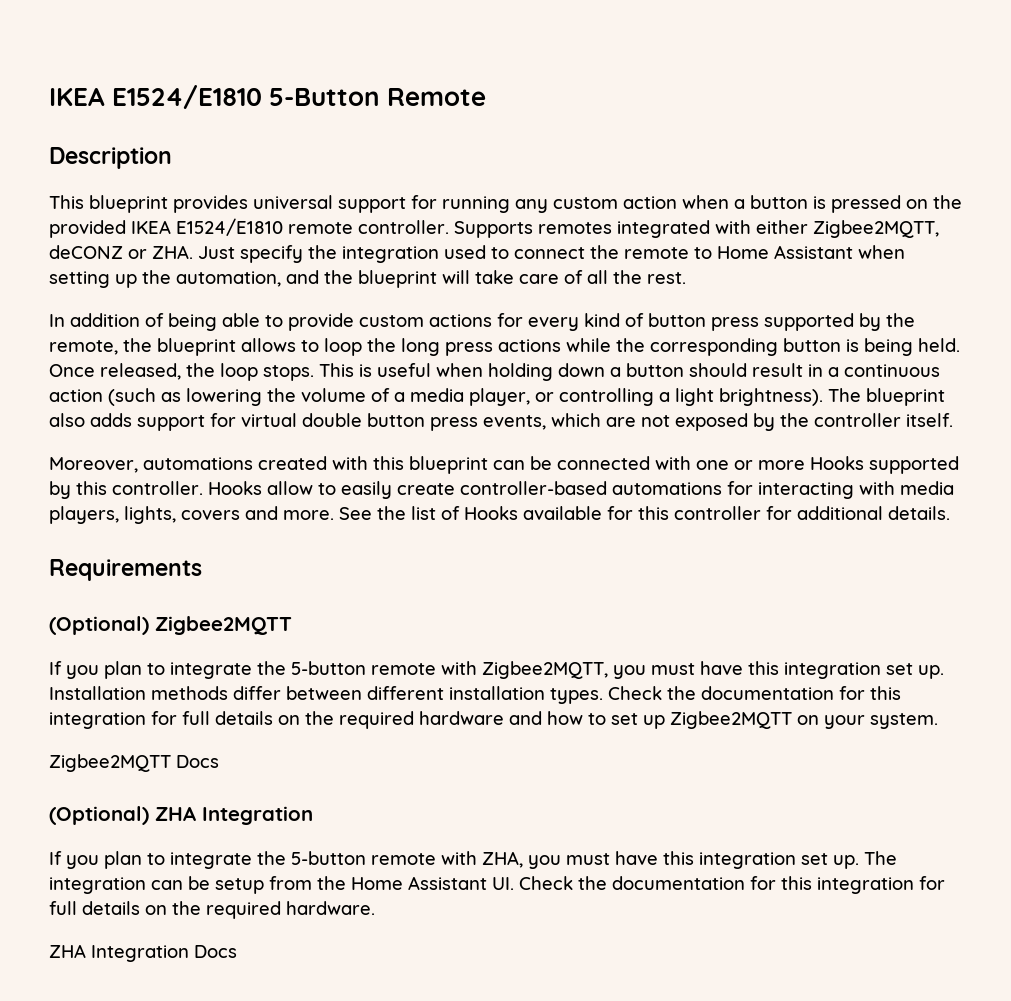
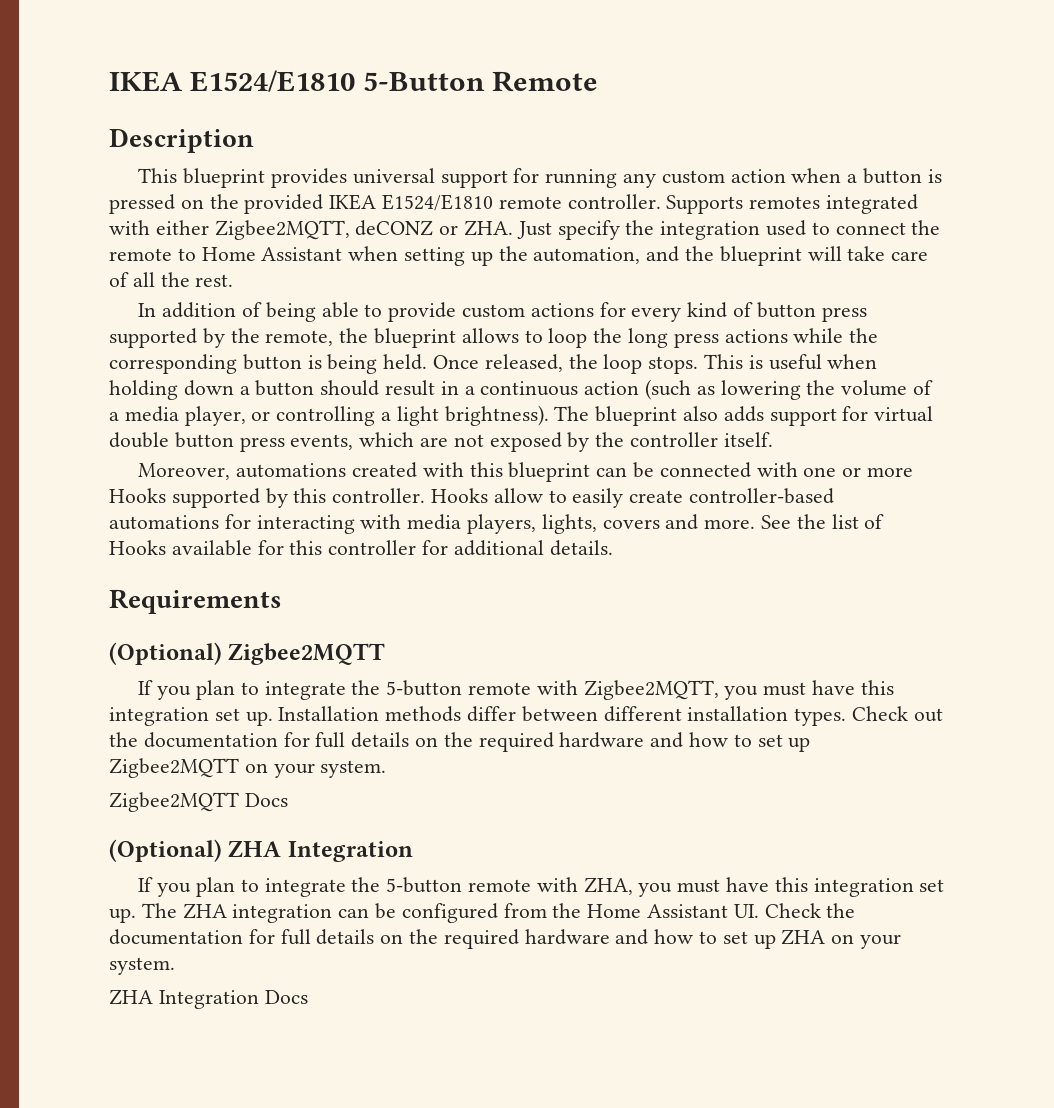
- Check the documentation for this integration for full details on the required hardware and how to set up Zigbee2MQTT on your system.
+ Check out the documentation for full details on the required hardware and how to set up Zigbee2MQTT on your system.
- The integration can be setup from the Home Assistant UI. Check the documentation for this integration for full details on the required hardware.
+ The ZHA integration can be configured from the Home Assistant UI. Check the documentation for full details on the required hardware and how to set up ZHA on your system.

